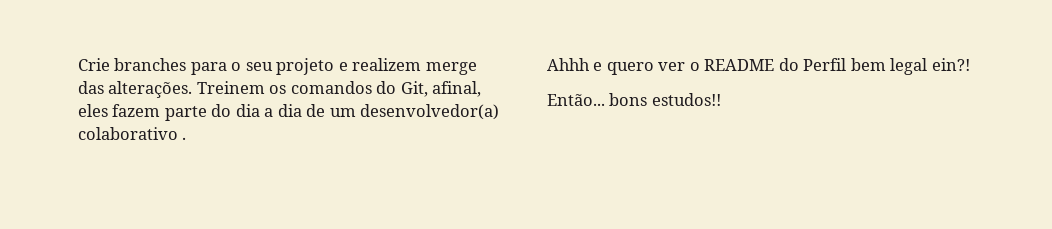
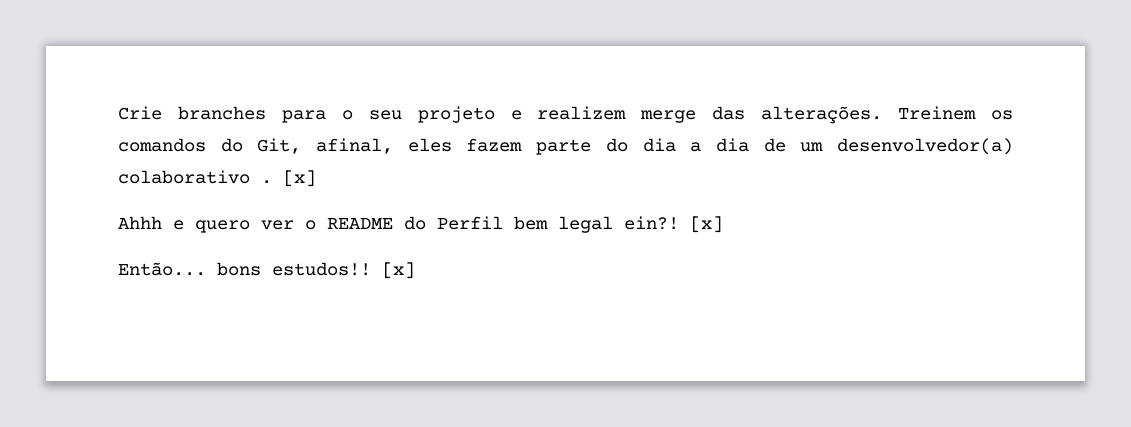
- Treinem os comandos do Git, afinal, eles fazem parte do dia a dia de um desenvolvedor(a) colaborativo .
+ Treinem os comandos do Git, afinal, eles fazem parte do dia a dia de um desenvolvedor(a) colaborativo . [x]
- Ahhh e quero ver o README do Perfil bem legal ein?!
+ Ahhh e quero ver o README do Perfil bem legal ein?! [x]
- Então... bons estudos!!
+ Então... bons estudos!! [x]

